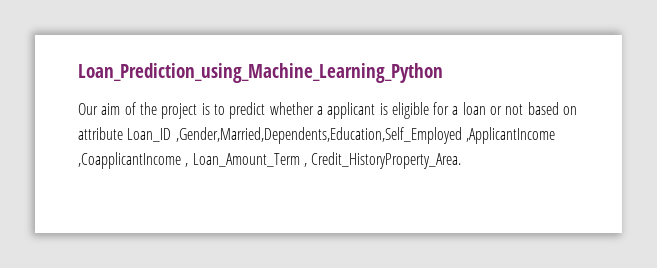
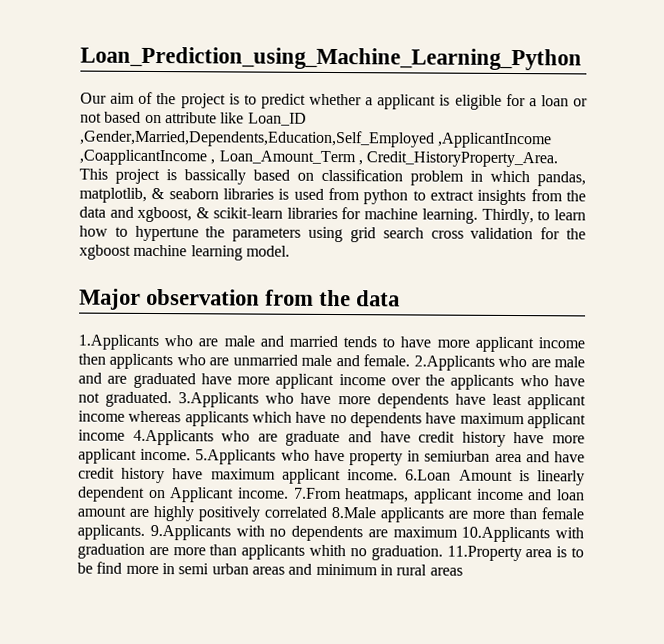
- Our aim of the project is to predict whether a applicant is eligible for a loan or not based on attribute Loan_ID ,Gender,Married,Dependents,Education,Self_Employed ,ApplicantIncome ,CoapplicantIncome , Loan_Amount_Term , Credit_HistoryProperty_Area.
+ Our aim of the project is to predict whether a applicant is eligible for a loan or not based on attribute like Loan_ID ,Gender,Married,Dependents,Education,Self_Employed ,ApplicantIncome ,CoapplicantIncome , Loan_Amount_Term , Credit_HistoryProperty_Area.
+ This project is bassically based on classification problem in which pandas, matplotlib, & seaborn libraries is used from python to extract insights from the data and xgboost, & scikit-learn libraries for machine learning. Thirdly, to learn how to hypertune the parameters using grid search cross validation for the xgboost machine learning model.
+ Major observation from the data
+ 1.Applicants who are male and married tends to have more applicant income then applicants who are unmarried male and female. 2.Applicants who are male and are graduated have more applicant income over the applicants who have not graduated. 3.Applicants who have more dependents have least applicant income whereas applicants which have no dependents have maximum applicant income 4.Applicants who are graduate and have credit history have more applicant income. 5.Applicants who have property in semiurban area and have credit history have maximum applicant income. 6.Loan Amount is linearly dependent on Applicant income. 7.From heatmaps, applicant income and loan amount are highly positively correlated 8.Male applicants are more than female applicants. 9.Applicants with no dependents are maximum 10.Applicants with graduation are more than applicants whith no graduation. 11.Property area is to be find more in semi urban areas and minimum in rural areas

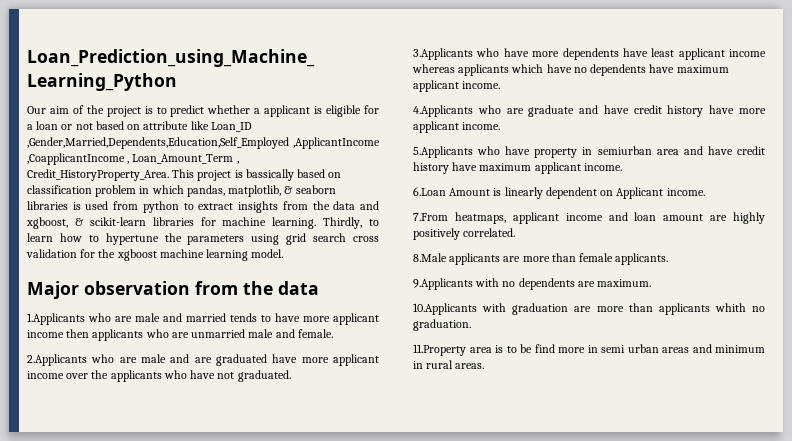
- 1.Applicants who are male and married tends to have more applicant income then applicants who are unmarried male and female. 2.Applicants who are male and are graduated have more applicant income over the applicants who have not graduated. 3.Applicants who have more dependents have least applicant income whereas applicants which have no dependents have maximum applicant income 4.Applicants who are graduate and have credit history have more applicant income. 5.Applicants who have property in semiurban area and have credit history have maximum applicant income. 6.Loan Amount is linearly dependent on Applicant income. 7.From heatmaps, applicant income and loan amount are highly positively correlated 8.Male applicants are more than female applicants. 9.Applicants with no dependents are maximum 10.Applicants with graduation are more than applicants whith no graduation. 11.Property area is to be find more in semi urban areas and minimum in rural areas
+ 1.Applicants who are male and married tends to have more applicant income then applicants who are unmarried male and female.
+ 2.Applicants who are male and are graduated have more applicant income over the applicants who have not graduated.
+ 3.Applicants who have more dependents have least applicant income whereas applicants which have no dependents have maximum applicant income.
+ 4.Applicants who are graduate and have credit history have more applicant income.
+ 5.Applicants who have property in semiurban area and have credit history have maximum applicant income.
+ 6.Loan Amount is linearly dependent on Applicant income.
+ 7.From heatmaps, applicant income and loan amount are highly positively correlated.
+ 8.Male applicants are more than female applicants.
+ 9.Applicants with no dependents are maximum.
+ 10.Applicants with graduation are more than applicants whith no graduation.
+ 11.Property area is to be find more in semi urban areas and minimum in rural areas.

